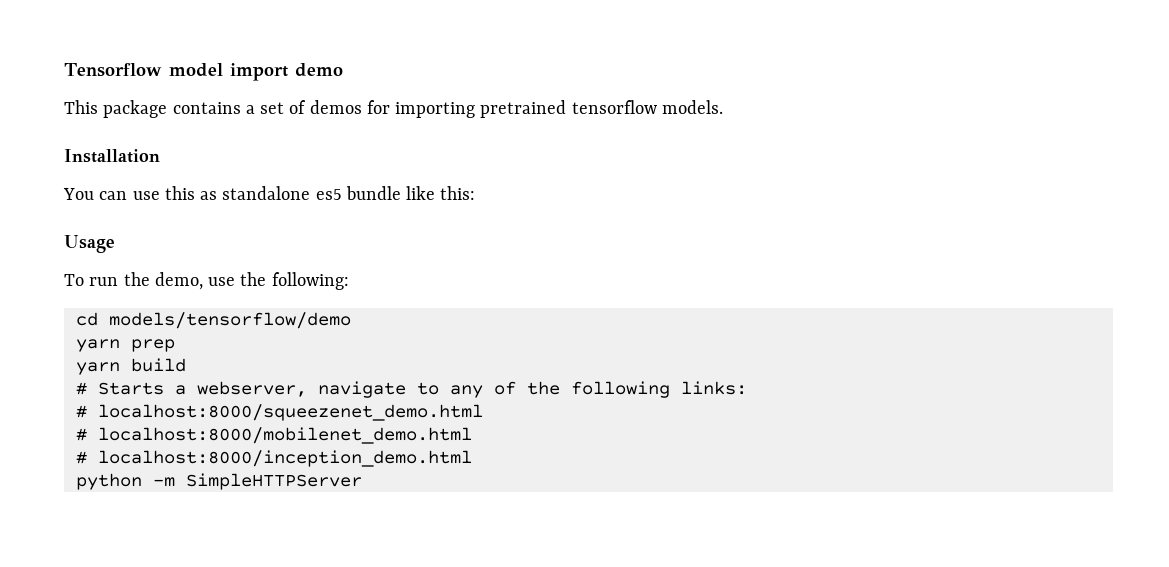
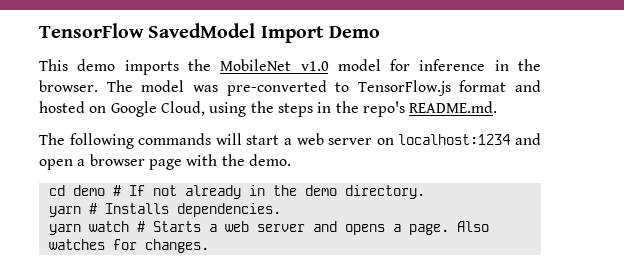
- Tensorflow model import demo
- This package contains a set of demos for importing pretrained tensorflow models.
- Installation
- You can use this as standalone es5 bundle like this:
- Usage
- To run the demo, use the following:
- cd models/tensorflow/demo
- yarn prep
- yarn build
- # Starts a webserver, navigate to any of the following links:
- # localhost:8000/squeezenet_demo.html
- # localhost:8000/mobilenet_demo.html
- # localhost:8000/inception_demo.html
- python -m SimpleHTTPServer
+ TensorFlow SavedModel Import Demo
+ This demo imports the MobileNet v1.0 model for inference in the browser. The model was pre-converted to TensorFlow.js format and hosted on Google Cloud, using the steps in the repo's README.md.
+ The following commands will start a web server on localhost:1234 and open a browser page with the demo.
+ cd demo # If not already in the demo directory.
+ yarn # Installs dependencies.
+ yarn watch # Starts a web server and opens a page. Also watches for changes.

